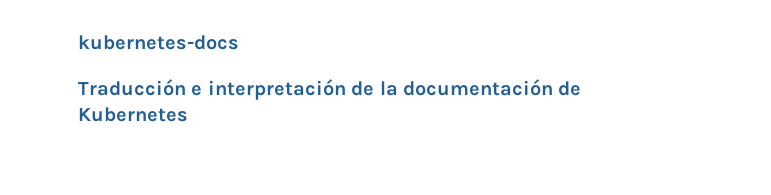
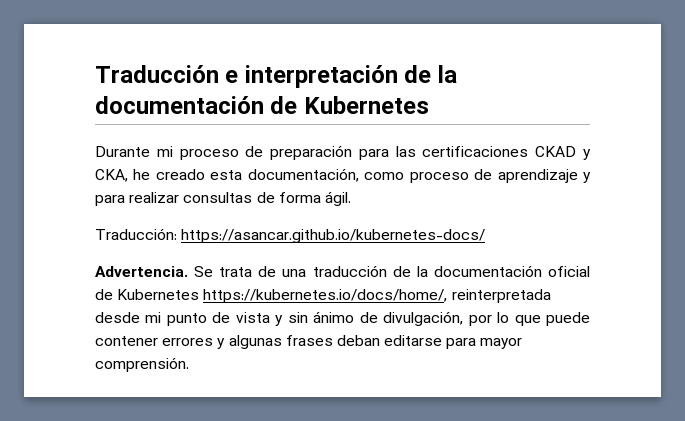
- kubernetes-docs
+ Durante mi proceso de preparación para las certificaciones CKAD y CKA, he creado esta documentación, como proceso de aprendizaje y para realizar consultas de forma ágil.
+ Traducción: https://asancar.github.io/kubernetes-docs/
+ Advertencia. Se trata de una traducción de la documentación oficial de Kubernetes https://kubernetes.io/docs/home/, reinterpretada desde mi punto de vista y sin ánimo de divulgación, por lo que puede contener errores y algunas frases deban editarse para mayor comprensión.

